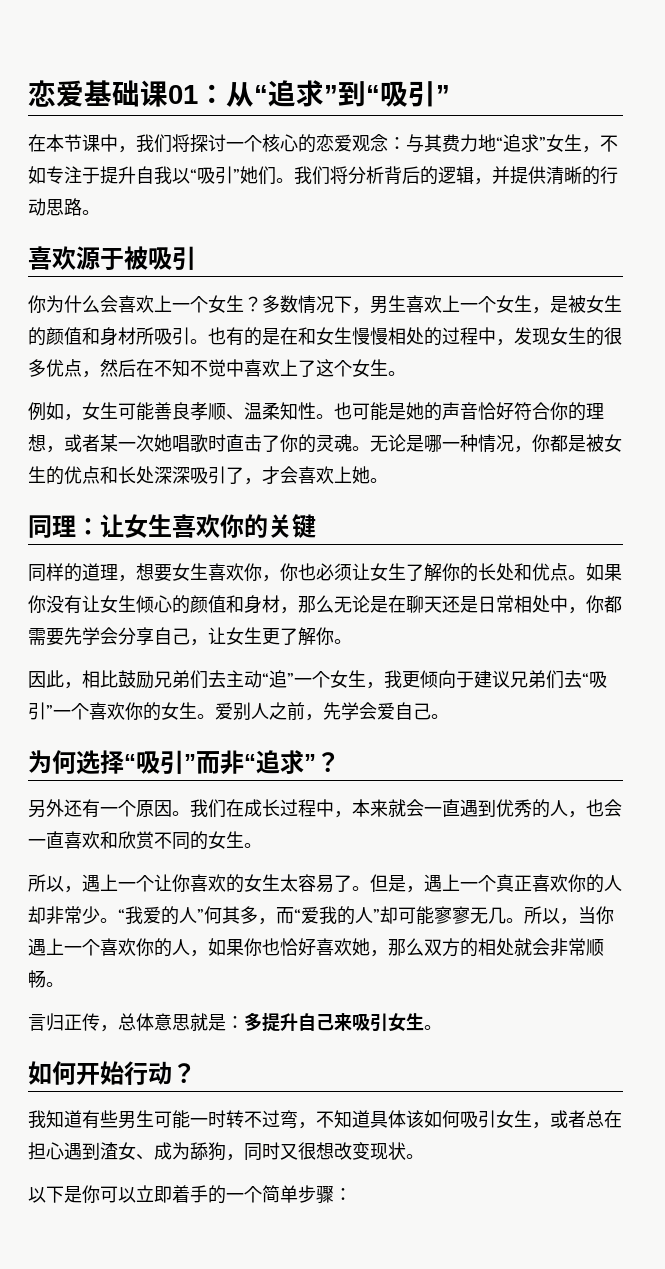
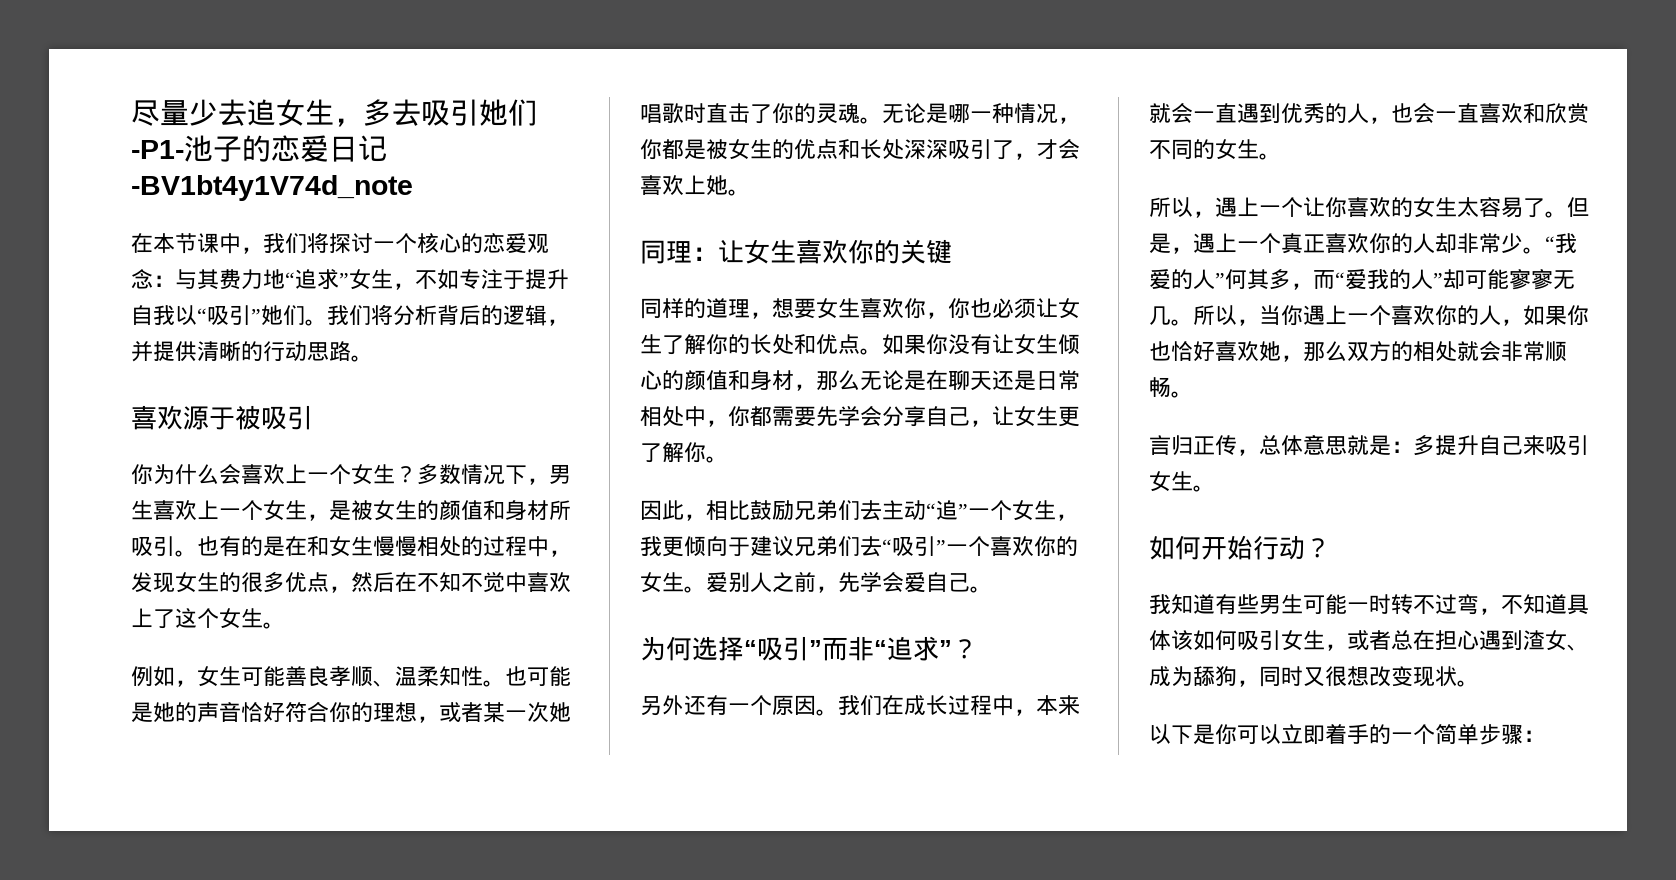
- 恋爱基础课01：从“追求”到“吸引”
+ 尽量少去追女生，多去吸引她们-P1-池子的恋爱日记-BV1bt4y1V74d_note

